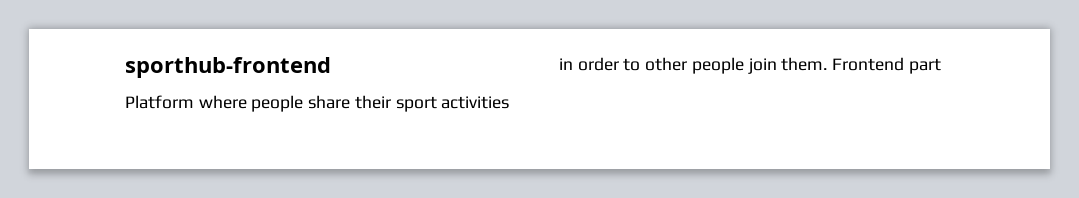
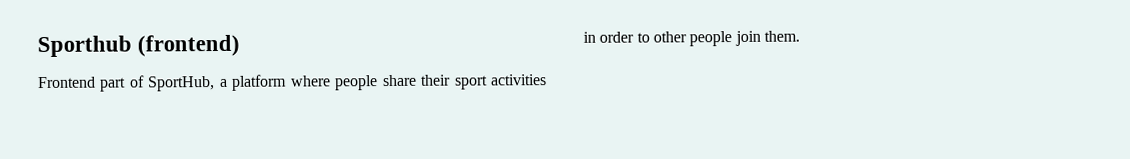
- sporthub-frontend
- Platform where people share their sport activities in order to other people join them. Frontend part
+ Sporthub (frontend)
+ Frontend part of SportHub, a platform where people share their sport activities in order to other people join them.

